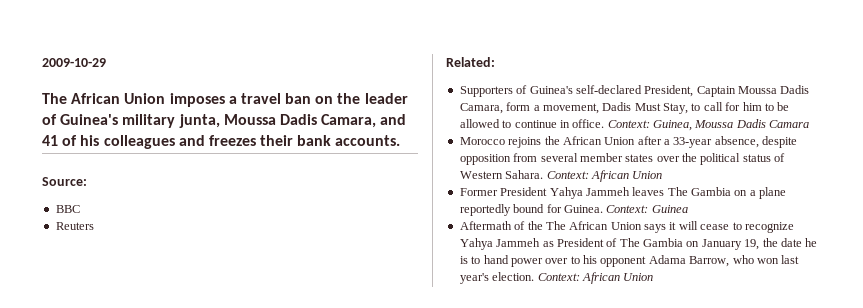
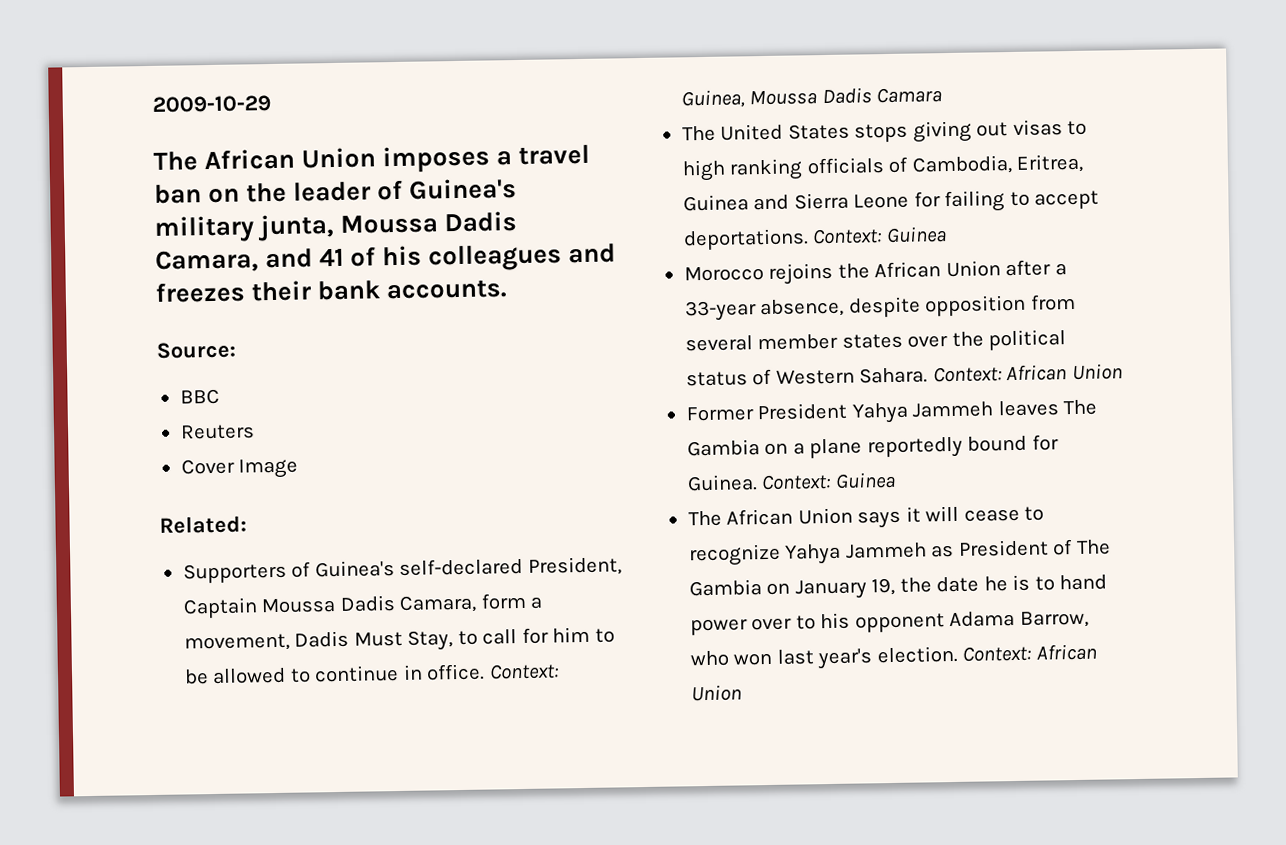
+ Cover Image
+ The United States stops giving out visas to high ranking officials of Cambodia, Eritrea, Guinea and Sierra Leone for failing to accept deportations. Context: Guinea
- Aftermath of the The African Union says it will cease to recognize Yahya Jammeh as President of The Gambia on January 19, the date he is to hand power over to his opponent Adama Barrow, who won last year's election.
+ The African Union says it will cease to recognize Yahya Jammeh as President of The Gambia on January 19, the date he is to hand power over to his opponent Adama Barrow, who won last year's election.

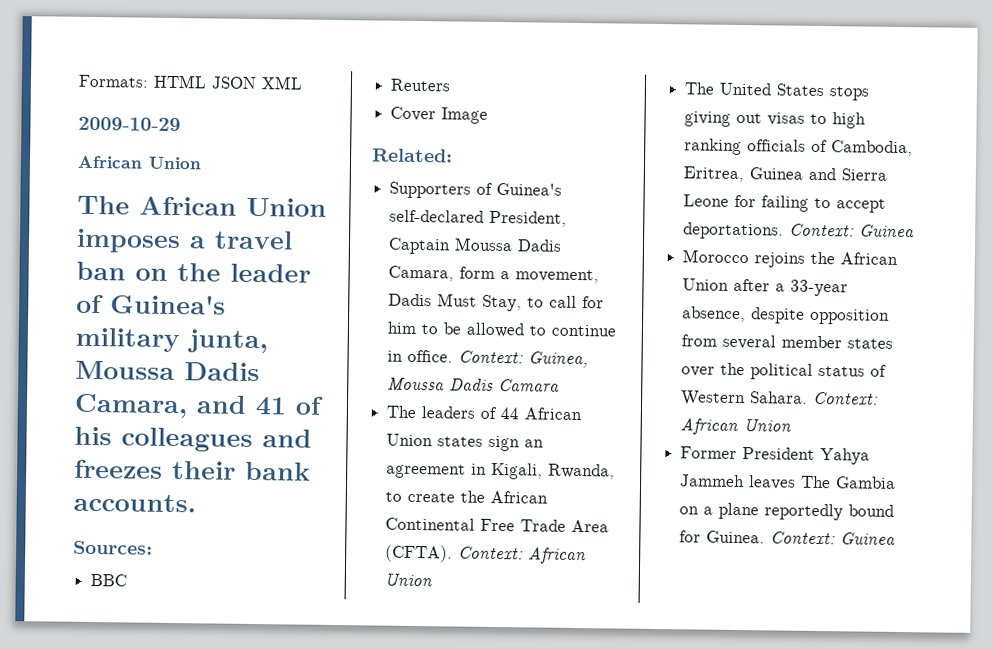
+ Formats: HTML JSON XML
  2009-10-29
+ African Union
- Source:
+ Sources:
+ The leaders of 44 African Union states sign an agreement in Kigali, Rwanda, to create the African Continental Free Trade Area (CFTA). Context: African Union
- The African Union says it will cease to recognize Yahya Jammeh as President of The Gambia on January 19, the date he is to hand power over to his opponent Adama Barrow, who won last year's election. Context: African Union

